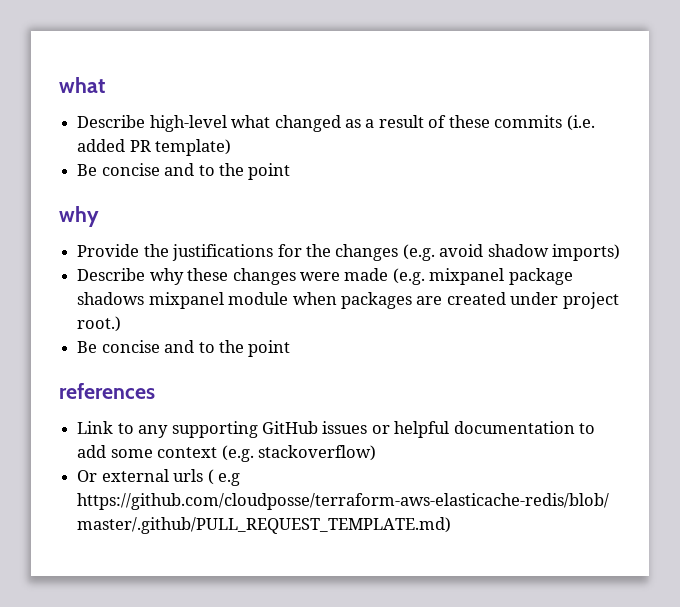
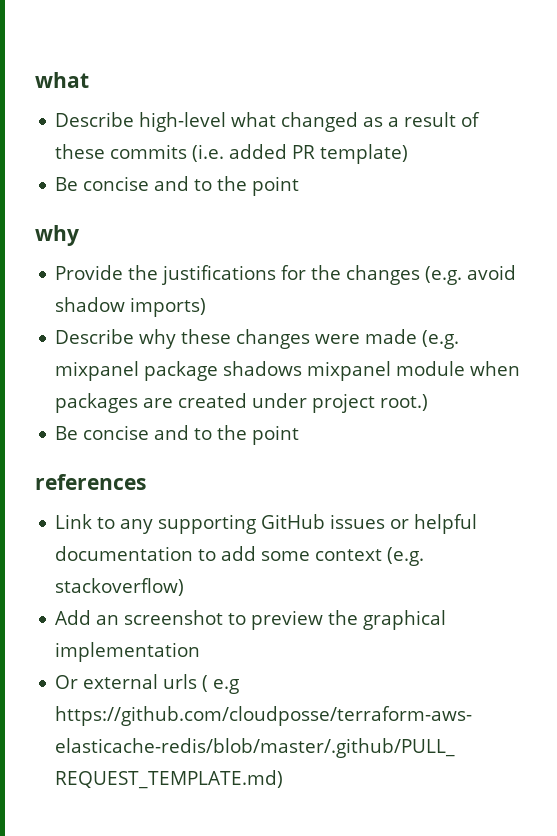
+ Add an screenshot to preview the graphical implementation

